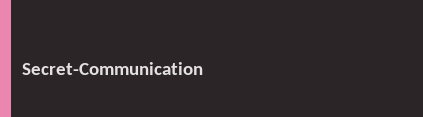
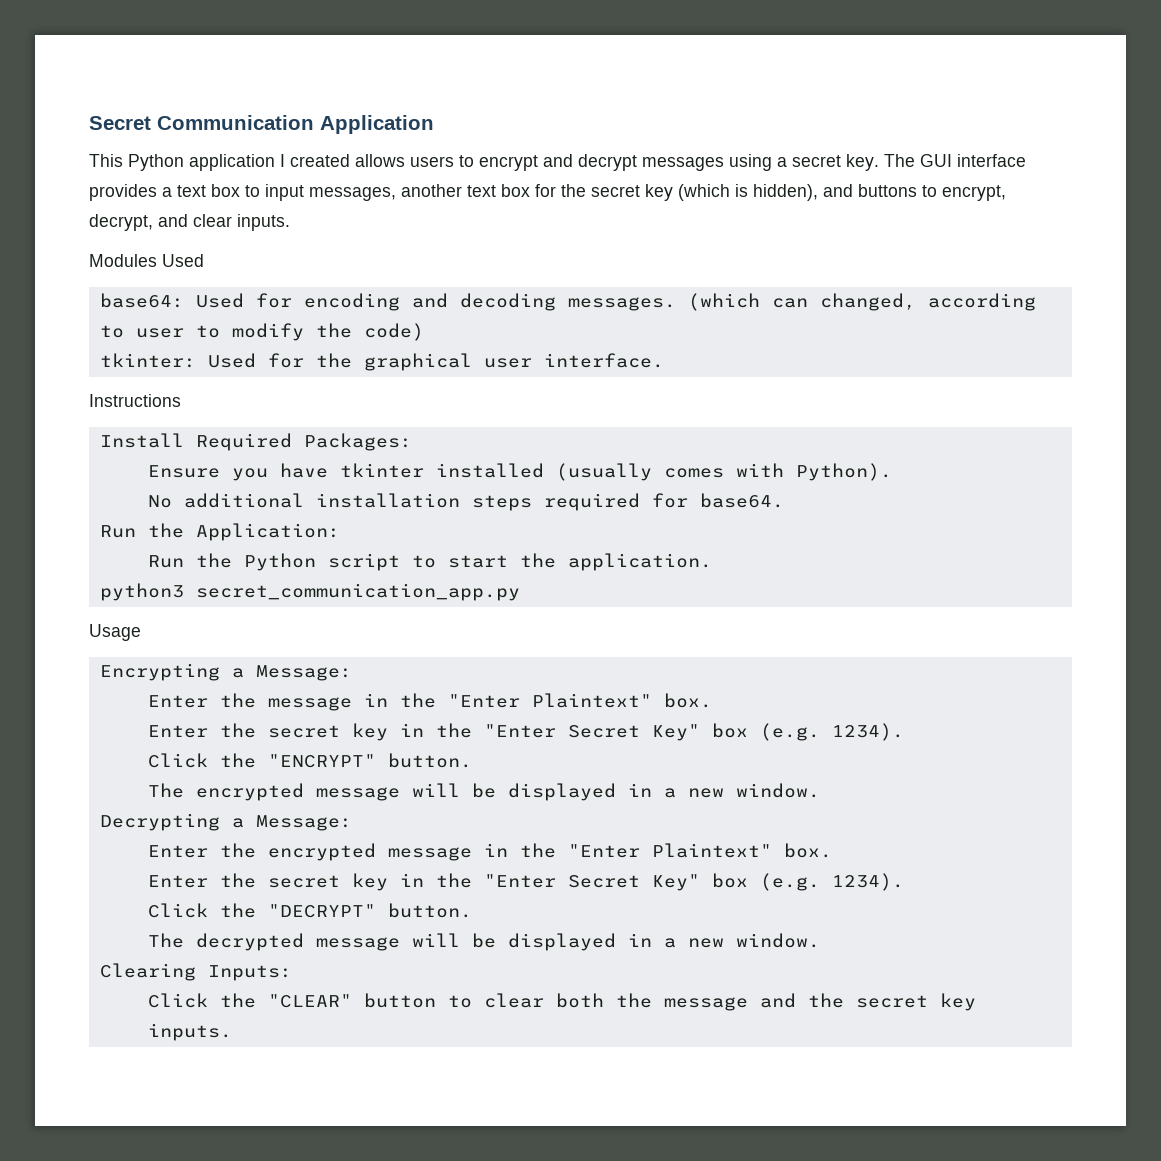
- Secret-Communication
+ Secret Communication Application
+ This Python application I created allows users to encrypt and decrypt messages using a secret key. The GUI interface provides a text box to input messages, another text box for the secret key (which is hidden), and buttons to encrypt, decrypt, and clear inputs.
+ Modules Used
+ base64: Used for encoding and decoding messages. (which can changed, according to user to modify the code)
+ tkinter: Used for the graphical user interface.
+ Instructions
+ Install Required Packages:
+ Ensure you have tkinter installed (usually comes with Python).
+ No additional installation steps required for base64.
+ Run the Application:
+ Run the Python script to start the application.
+ python3 secret_communication_app.py
+ Usage
+ Encrypting a Message:
+ Enter the message in the "Enter Plaintext" box.
+ Enter the secret key in the "Enter Secret Key" box (e.g. 1234).
+ Click the "ENCRYPT" button.
+ The encrypted message will be displayed in a new window.
+ Decrypting a Message:
+ Enter the encrypted message in the "Enter Plaintext" box.
+ Enter the secret key in the "Enter Secret Key" box (e.g. 1234).
+ Click the "DECRYPT" button.
+ The decrypted message will be displayed in a new window.
+ Clearing Inputs:
+ Click the "CLEAR" button to clear both the message and the secret key inputs.

